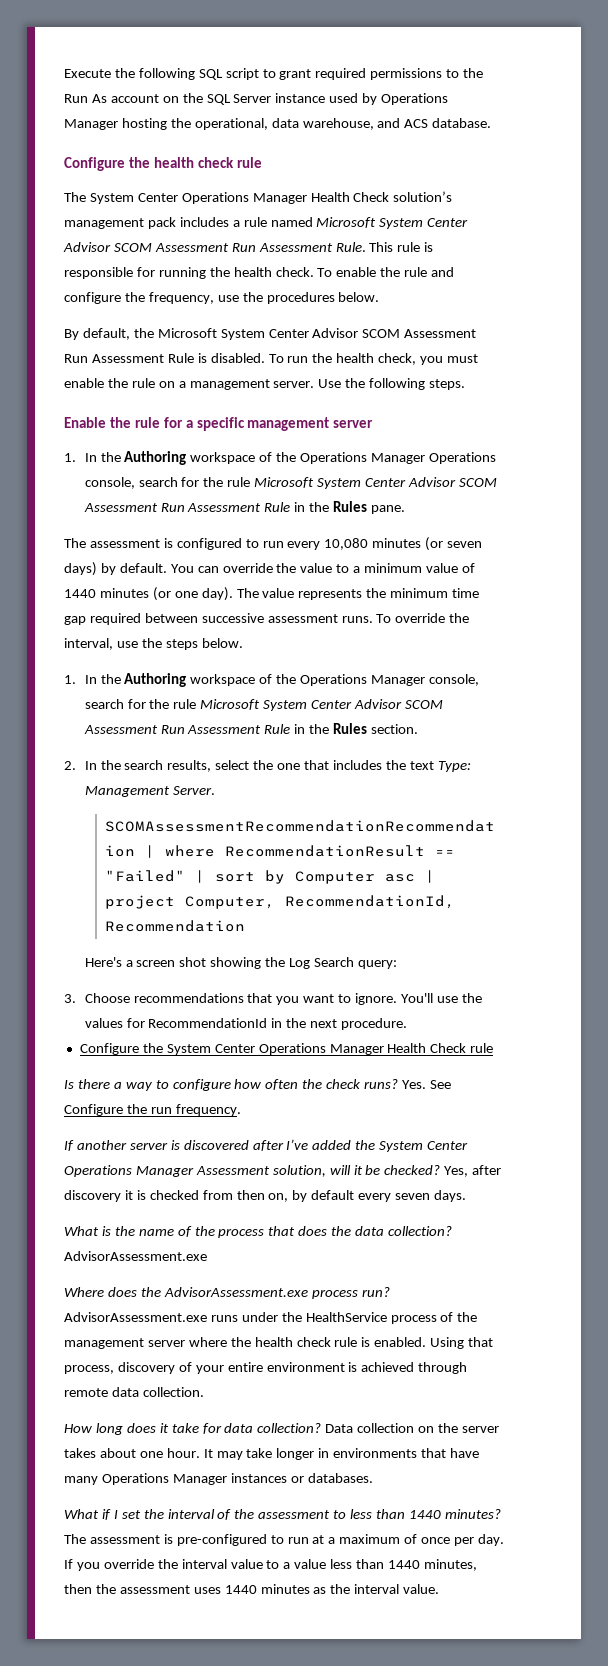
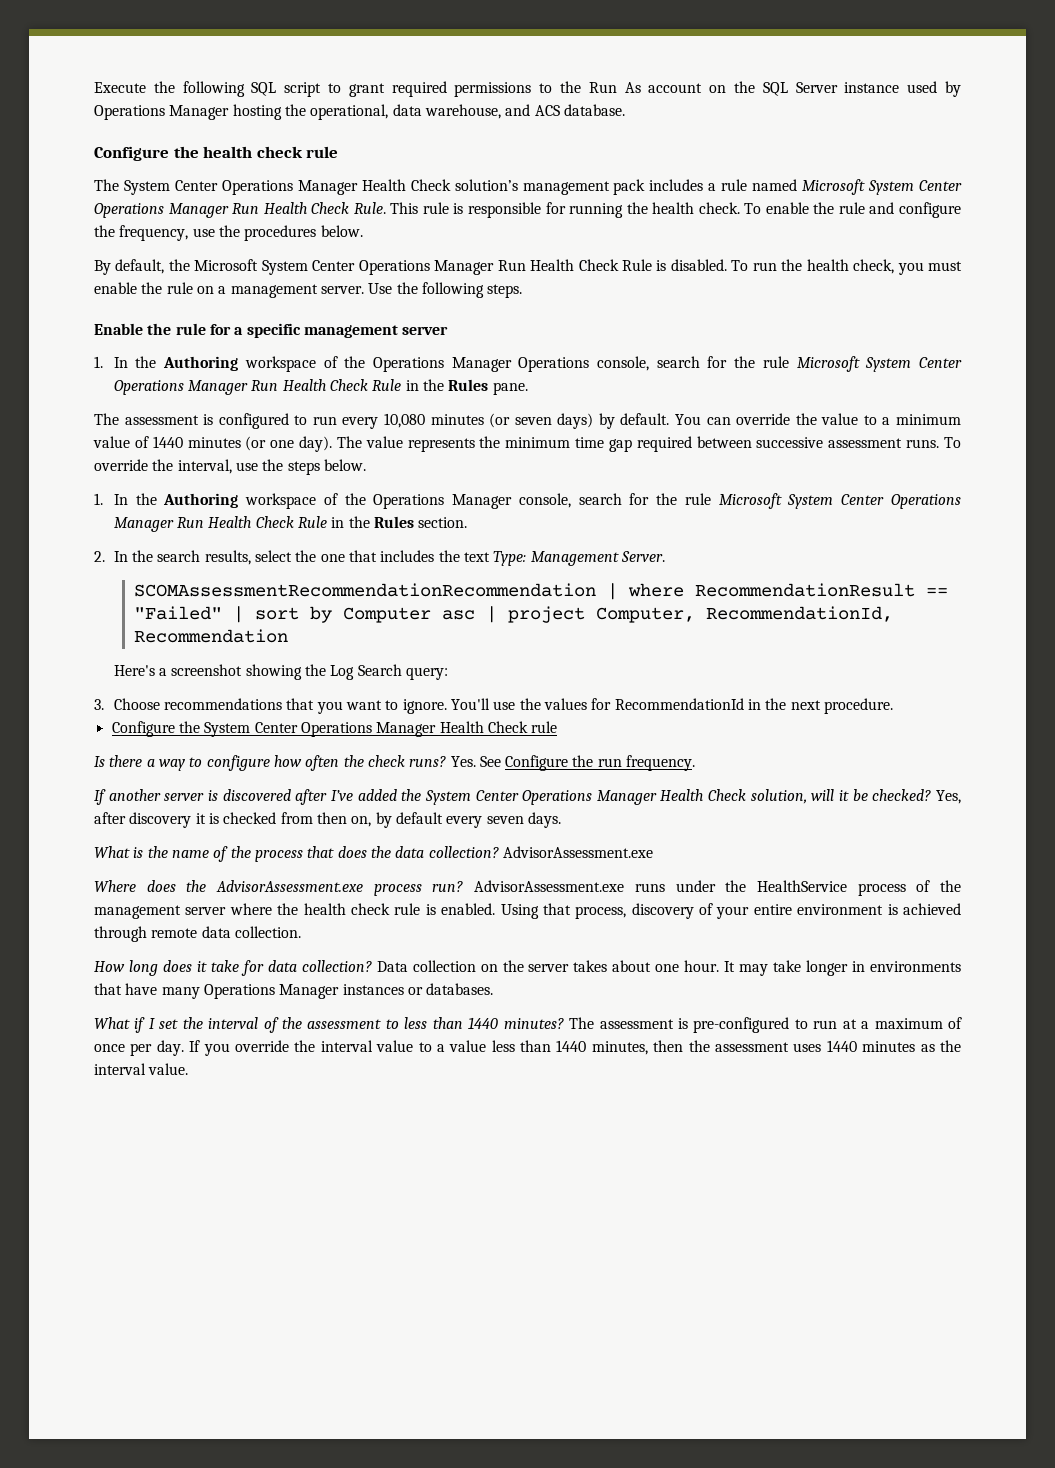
- The System Center Operations Manager Health Check solution’s management pack includes a rule named Microsoft System Center Advisor SCOM Assessment Run Assessment Rule.
+ The System Center Operations Manager Health Check solution’s management pack includes a rule named Microsoft System Center Operations Manager Run Health Check Rule.
- By default, the Microsoft System Center Advisor SCOM Assessment Run Assessment Rule is disabled.
+ By default, the Microsoft System Center Operations Manager Run Health Check Rule is disabled.
- 1. In the Authoring workspace of the Operations Manager Operations console, search for the rule Microsoft System Center Advisor SCOM Assessment Run Assessment Rule in the Rules pane.
+ 1. In the Authoring workspace of the Operations Manager Operations console, search for the rule Microsoft System Center Operations Manager Run Health Check Rule in the Rules pane.
- 1. In the Authoring workspace of the Operations Manager console, search for the rule Microsoft System Center Advisor SCOM Assessment Run Assessment Rule in the Rules section.
+ 1. In the Authoring workspace of the Operations Manager console, search for the rule Microsoft System Center Operations Manager Run Health Check Rule in the Rules section.
- Here's a screen shot showing the Log Search query:
+ Here's a screenshot showing the Log Search query:
- If another server is discovered after I’ve added the System Center Operations Manager Assessment solution, will it be checked?
+ If another server is discovered after I’ve added the System Center Operations Manager Health Check solution, will it be checked?

